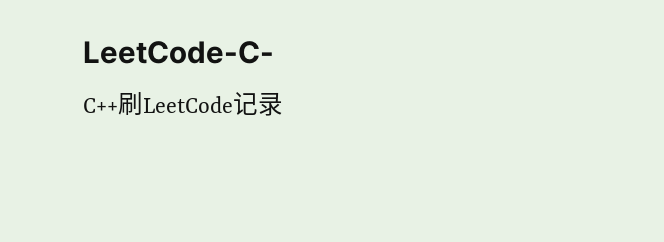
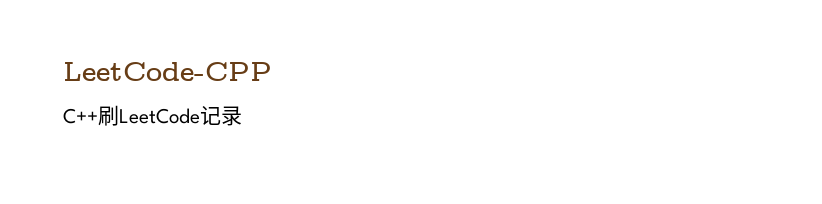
- LeetCode-C-
+ LeetCode-CPP

